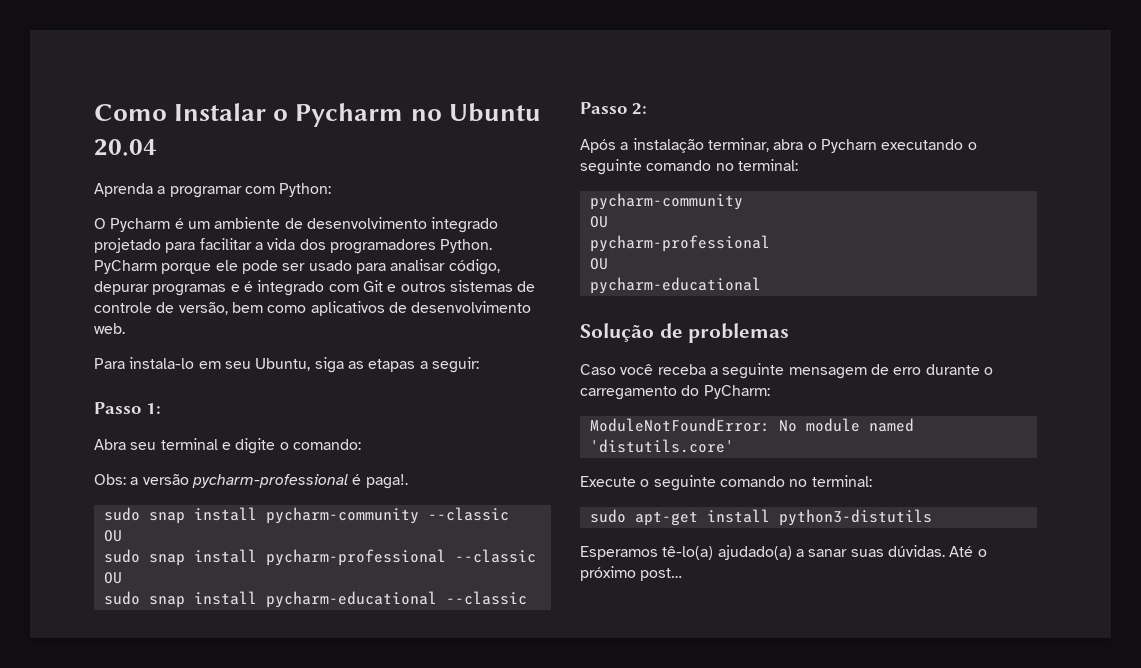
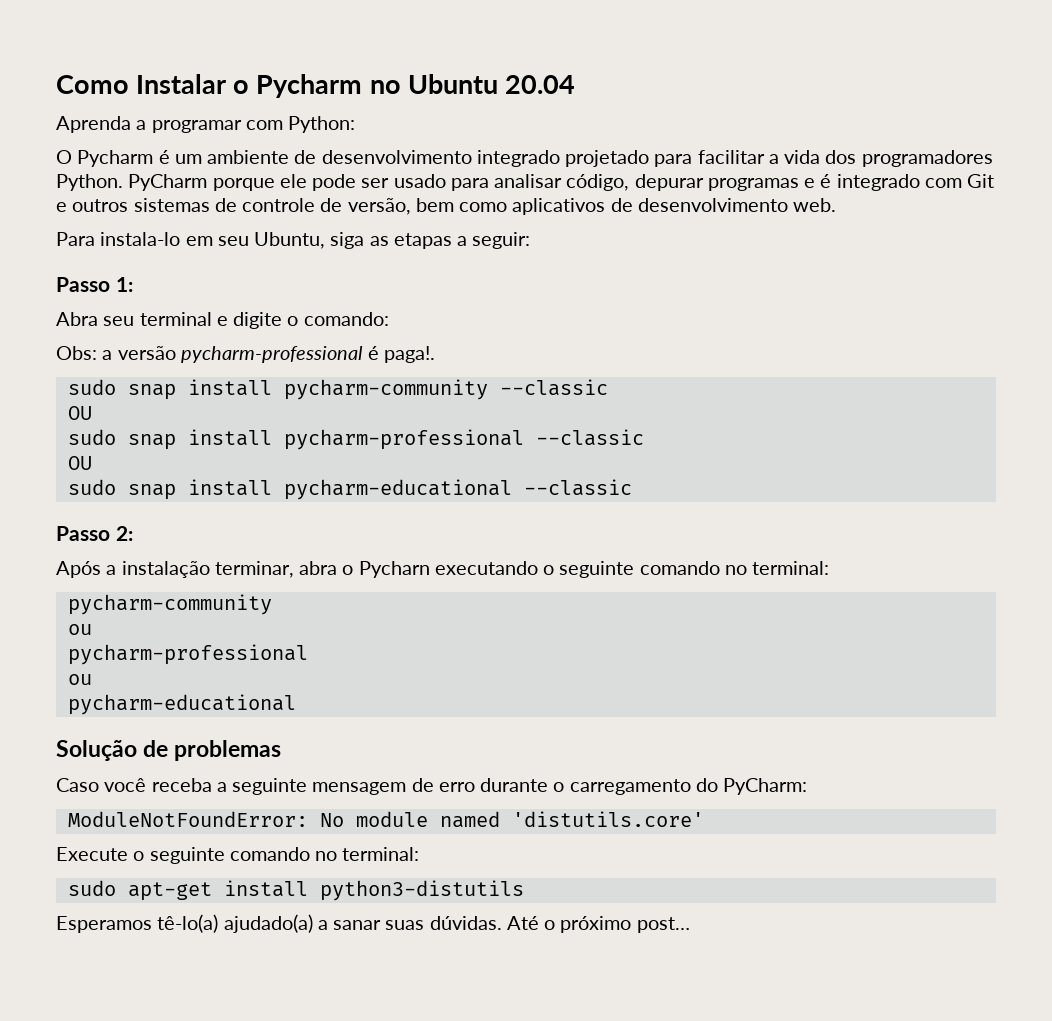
  Após a instalação terminar, abra o Pycharn executando o seguinte comando no terminal:
  pycharm-community
- OU
+ ou
  pycharm-professional
- OU
+ ou

